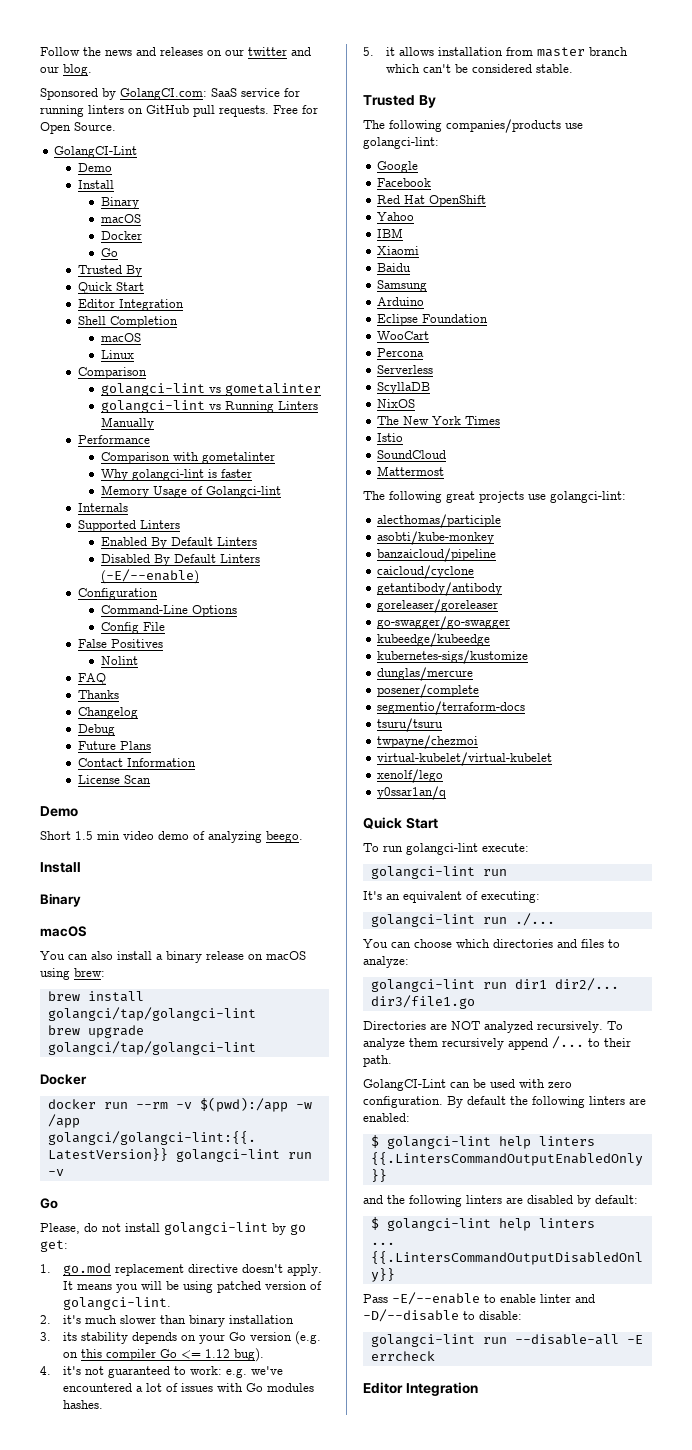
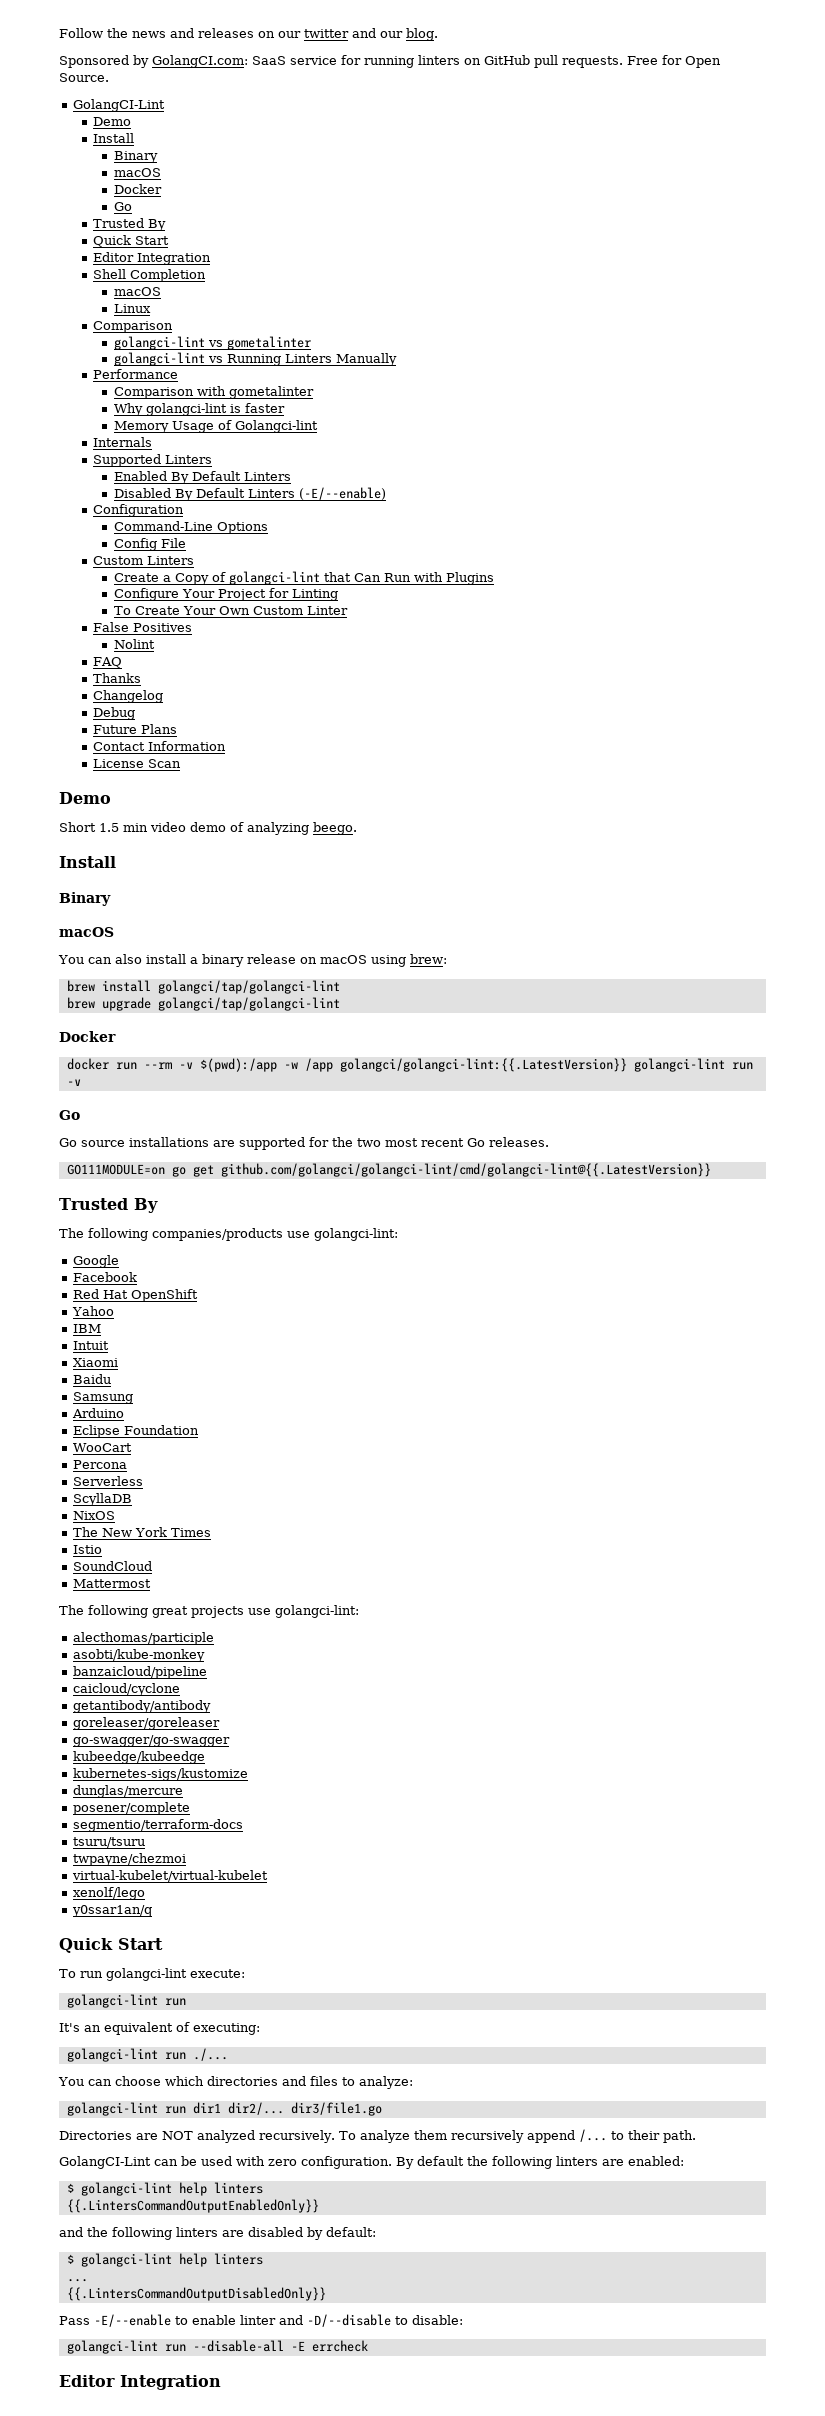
+ Custom Linters
+ Create a Copy of golangci-lint that Can Run with Plugins
+ Configure Your Project for Linting
+ To Create Your Own Custom Linter
- Please, do not install golangci-lint by go get:
- 1. go.mod replacement directive doesn't apply. It means you will be using patched version of golangci-lint.
- 2. it's much slower than binary installation
- 3. its stability depends on your Go version (e.g. on this compiler Go <= 1.12 bug).
- 4. it's not guaranteed to work: e.g. we've encountered a lot of issues with Go modules hashes.
- 5. it allows installation from master branch which can't be considered stable.
+ Go source installations are supported for the two most recent Go releases.
+ GO111MODULE=on go get github.com/golangci/golangci-lint/cmd/golangci-lint@{{.LatestVersion}}
+ Intuit

